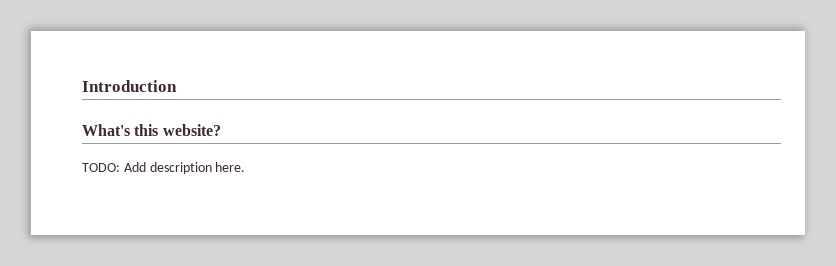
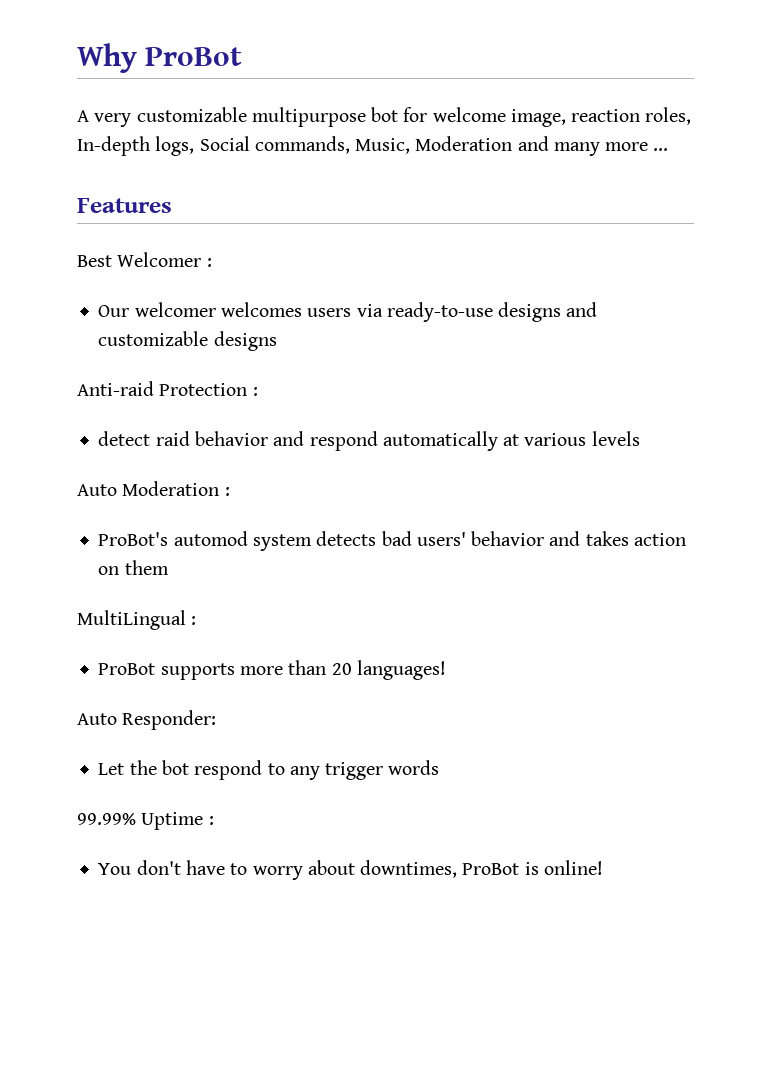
- Introduction
- What's this website?
- TODO: Add description here.
+ Why ProBot
+ A very customizable multipurpose bot for welcome image, reaction roles, In-depth logs, Social commands, Music, Moderation and many more ...
+ Features
+ Best Welcomer :
+ Our welcomer welcomes users via ready-to-use designs and customizable designs
+ Anti-raid Protection :
+ detect raid behavior and respond automatically at various levels
+ Auto Moderation :
+ ProBot's automod system detects bad users' behavior and takes action on them
+ MultiLingual :
+ ProBot supports more than 20 languages!
+ Auto Responder:
+ Let the bot respond to any trigger words
+ 99.99% Uptime :
+ You don't have to worry about downtimes, ProBot is online!

